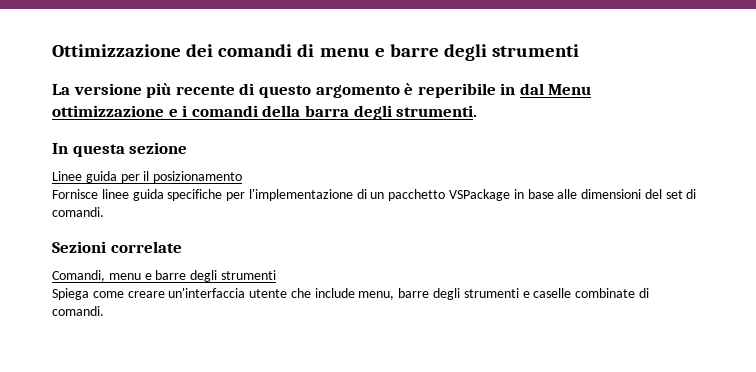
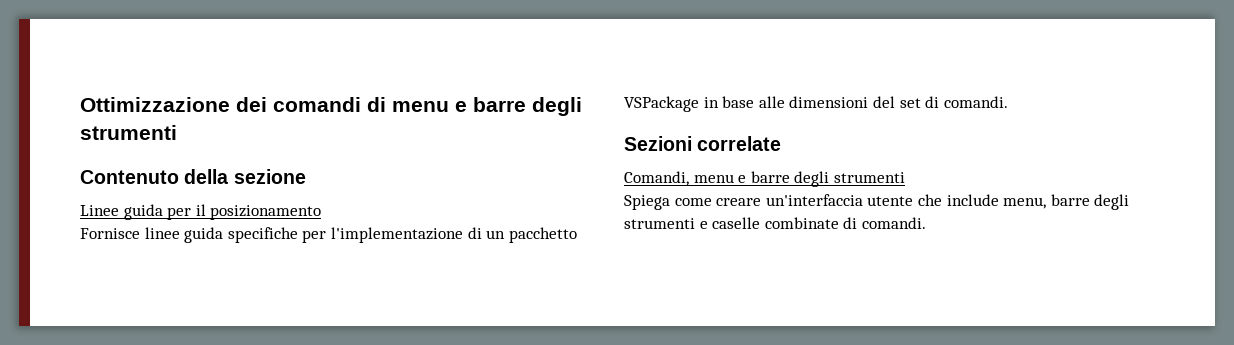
- La versione più recente di questo argomento è reperibile in dal Menu ottimizzazione e i comandi della barra degli strumenti.
- In questa sezione
+ Contenuto della sezione

